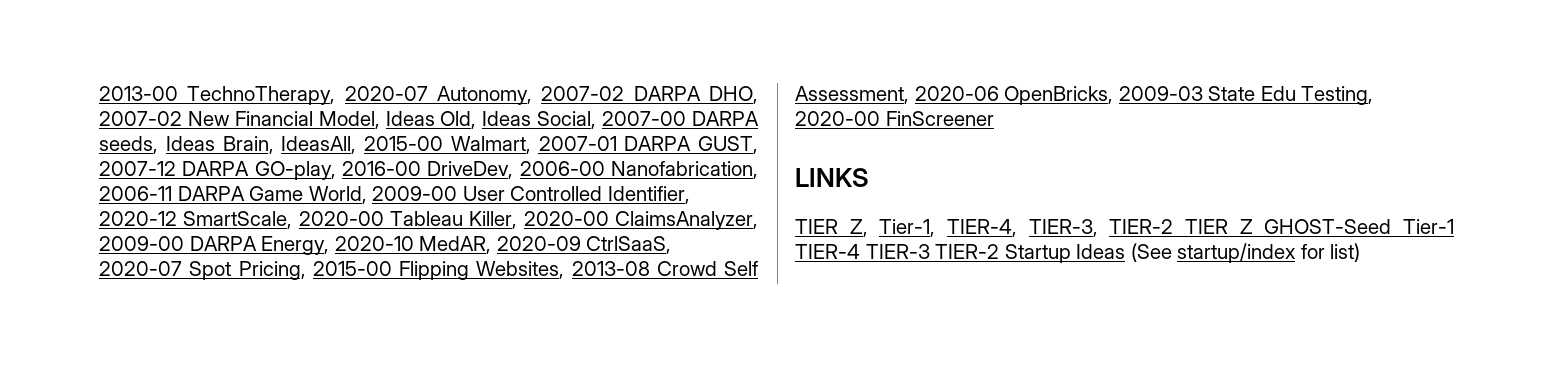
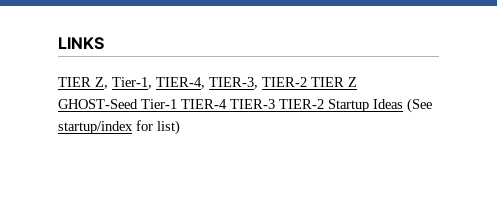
- 2013-00 TechnoTherapy, 2020-07 Autonomy, 2007-02 DARPA DHO, 2007-02 New Financial Model, Ideas Old, Ideas Social, 2007-00 DARPA seeds, Ideas Brain, IdeasAll, 2015-00 Walmart, 2007-01 DARPA GUST, 2007-12 DARPA GO-play, 2016-00 DriveDev, 2006-00 Nanofabrication, 2006-11 DARPA Game World, 2009-00 User Controlled Identifier, 2020-12 SmartScale, 2020-00 Tableau Killer, 2020-00 ClaimsAnalyzer, 2009-00 DARPA Energy, 2020-10 MedAR, 2020-09 CtrlSaaS, 2020-07 Spot Pricing, 2015-00 Flipping Websites, 2013-08 Crowd Self Assessment, 2020-06 OpenBricks, 2009-03 State Edu Testing, 2020-00 FinScreener

